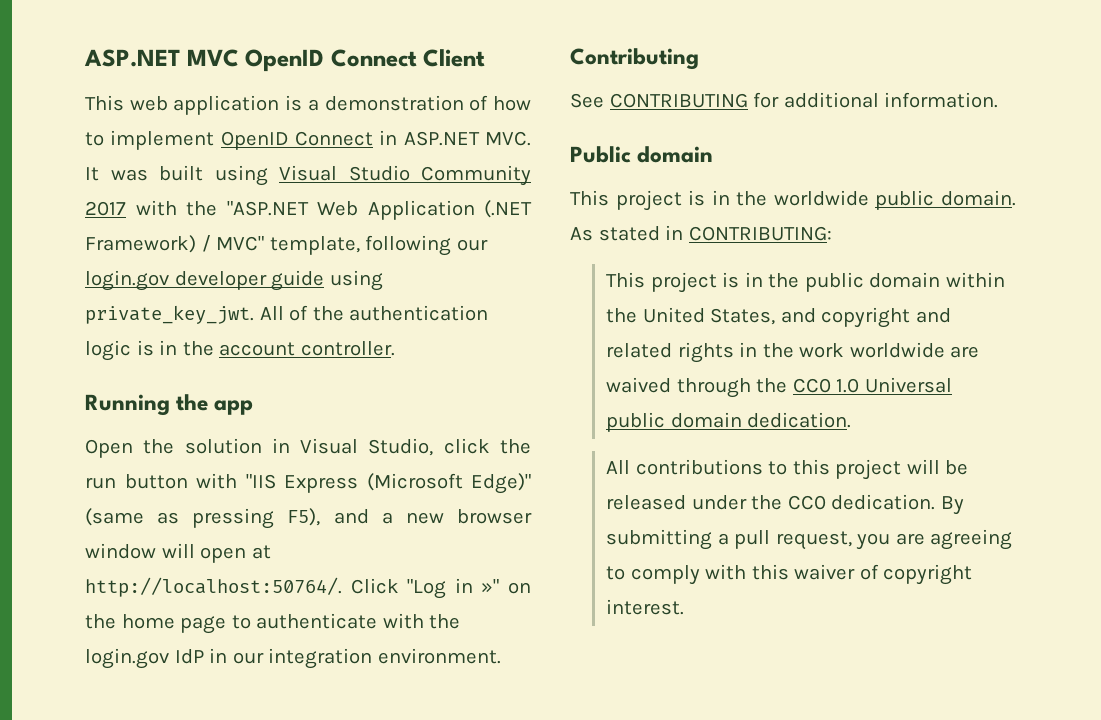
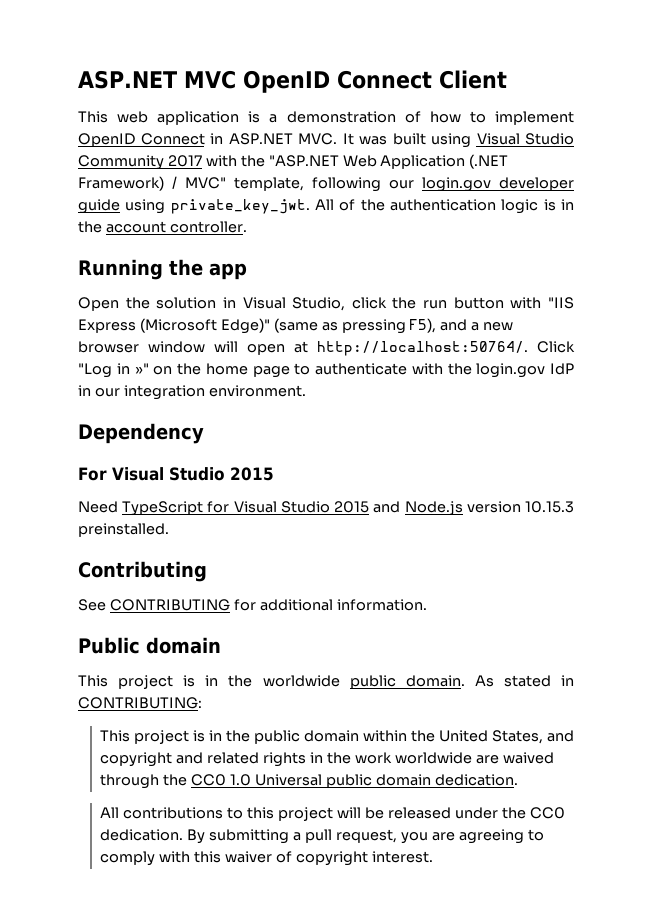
+ Dependency
+ For Visual Studio 2015
+ Need TypeScript for Visual Studio 2015 and Node.js version 10.15.3 preinstalled.

